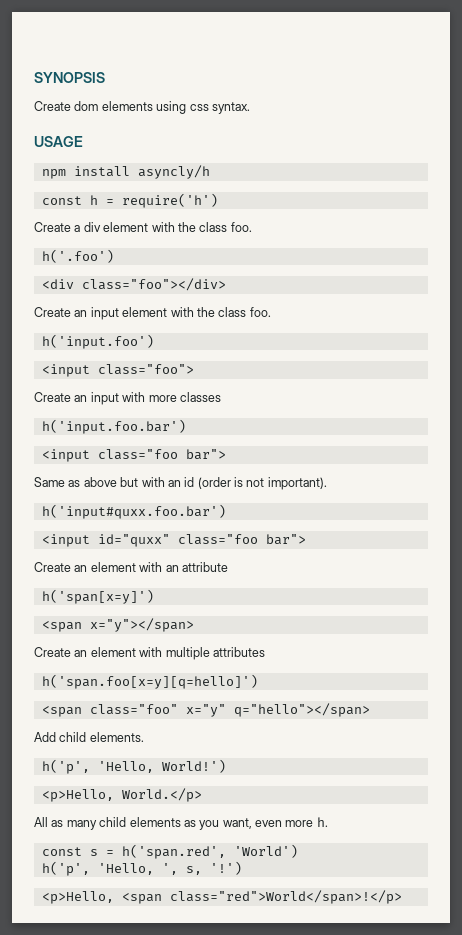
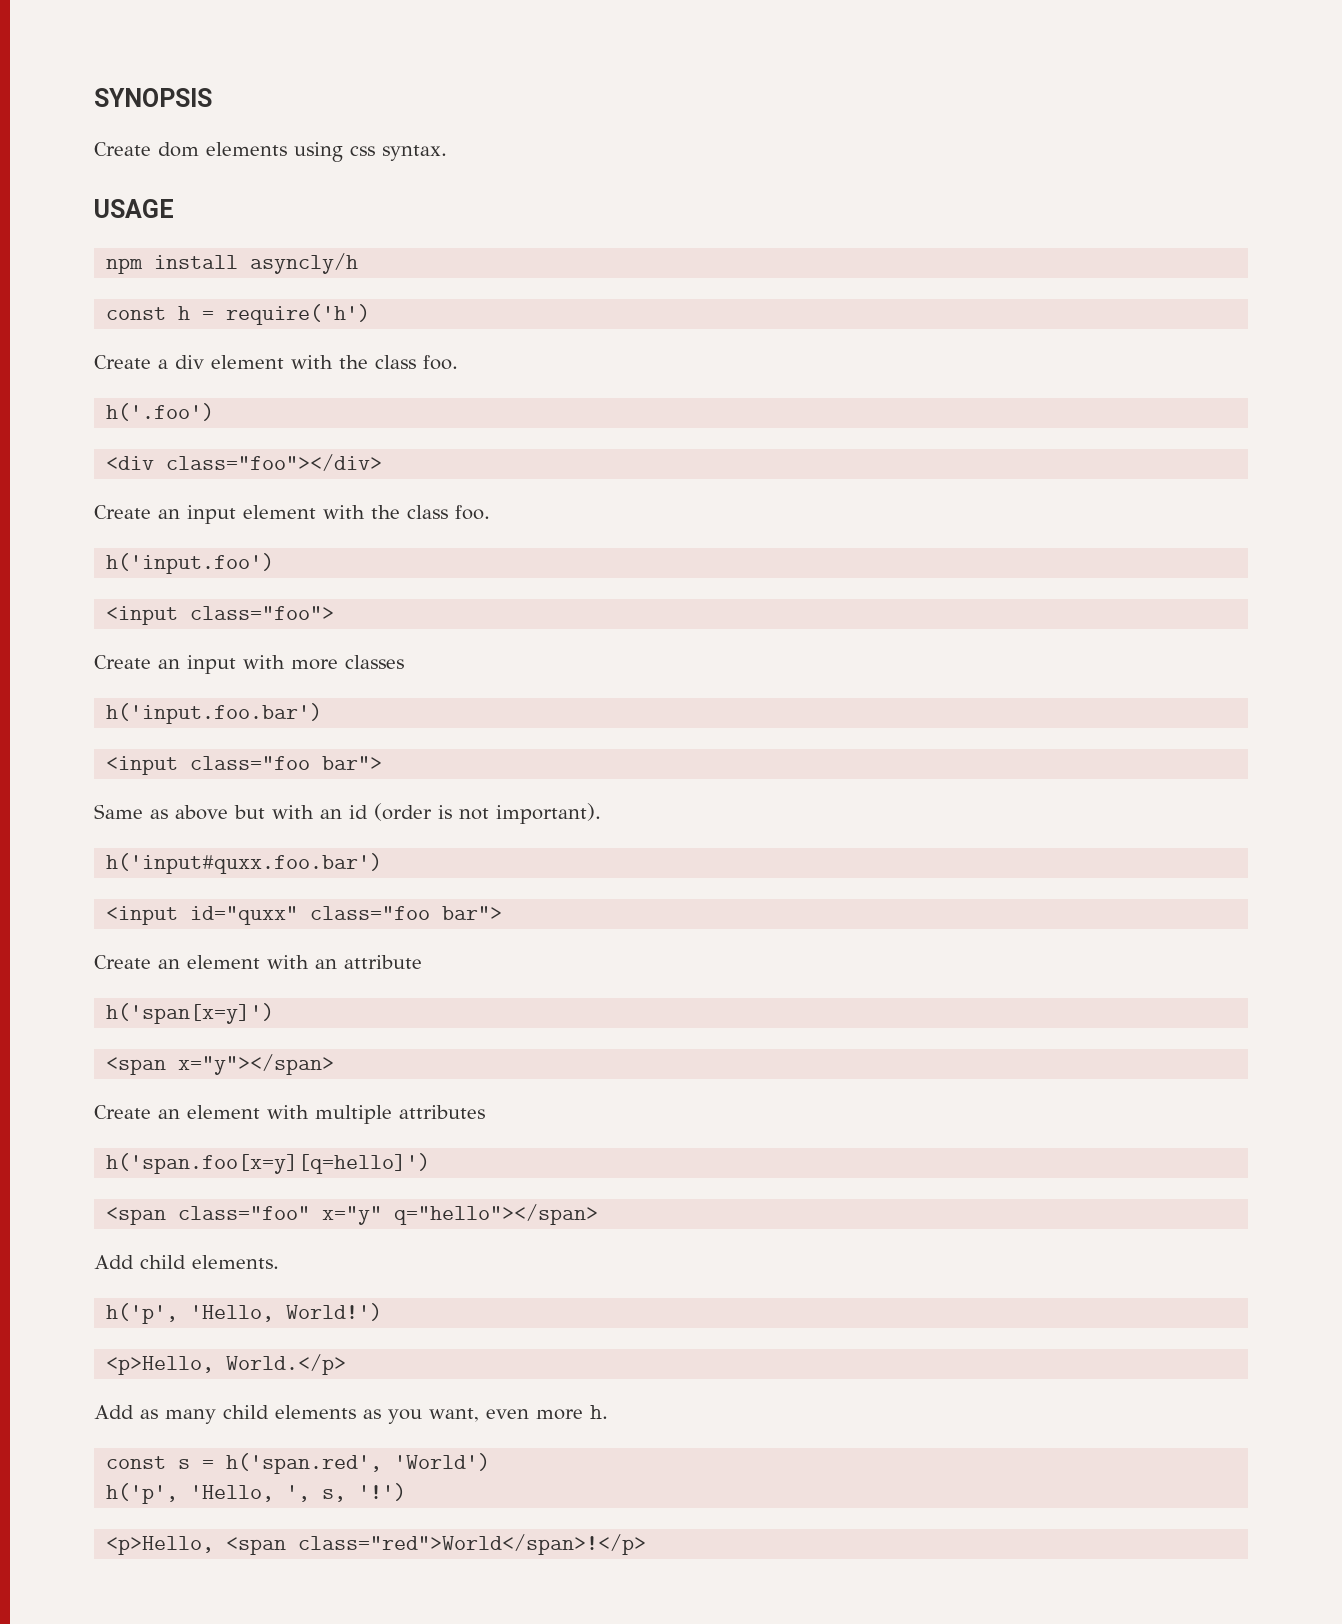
- All as many child elements as you want, even more h.
+ Add as many child elements as you want, even more h.

